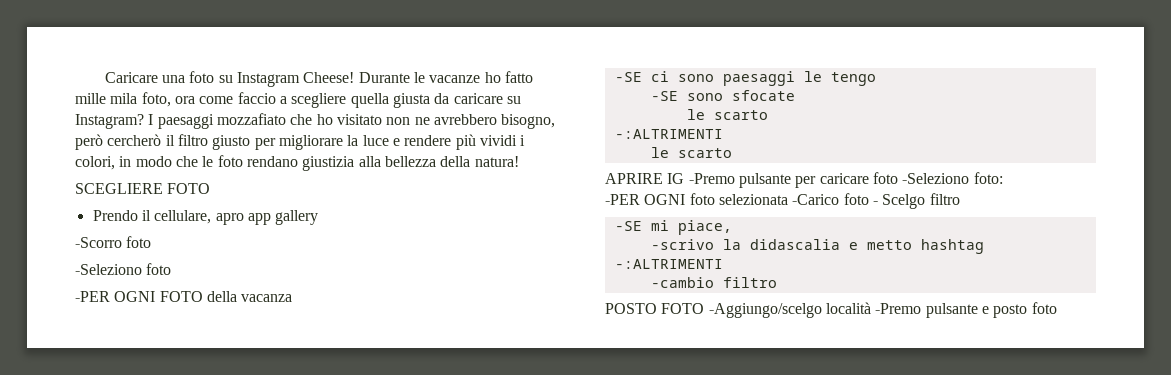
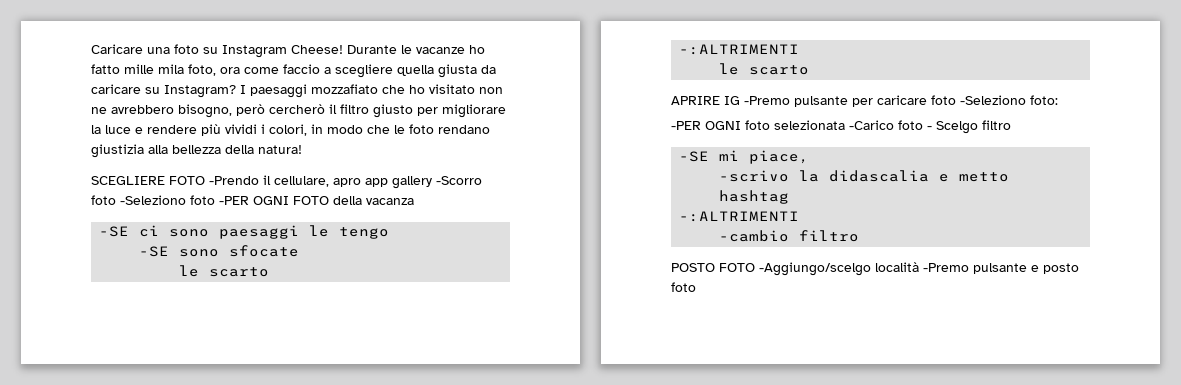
- SCEGLIERE FOTO
- Prendo il cellulare, apro app gallery
- -Scorro foto
- -Seleziono foto
- -PER OGNI FOTO della vacanza
+ SCEGLIERE FOTO -Prendo il cellulare, apro app gallery -Scorro foto -Seleziono foto -PER OGNI FOTO della vacanza

